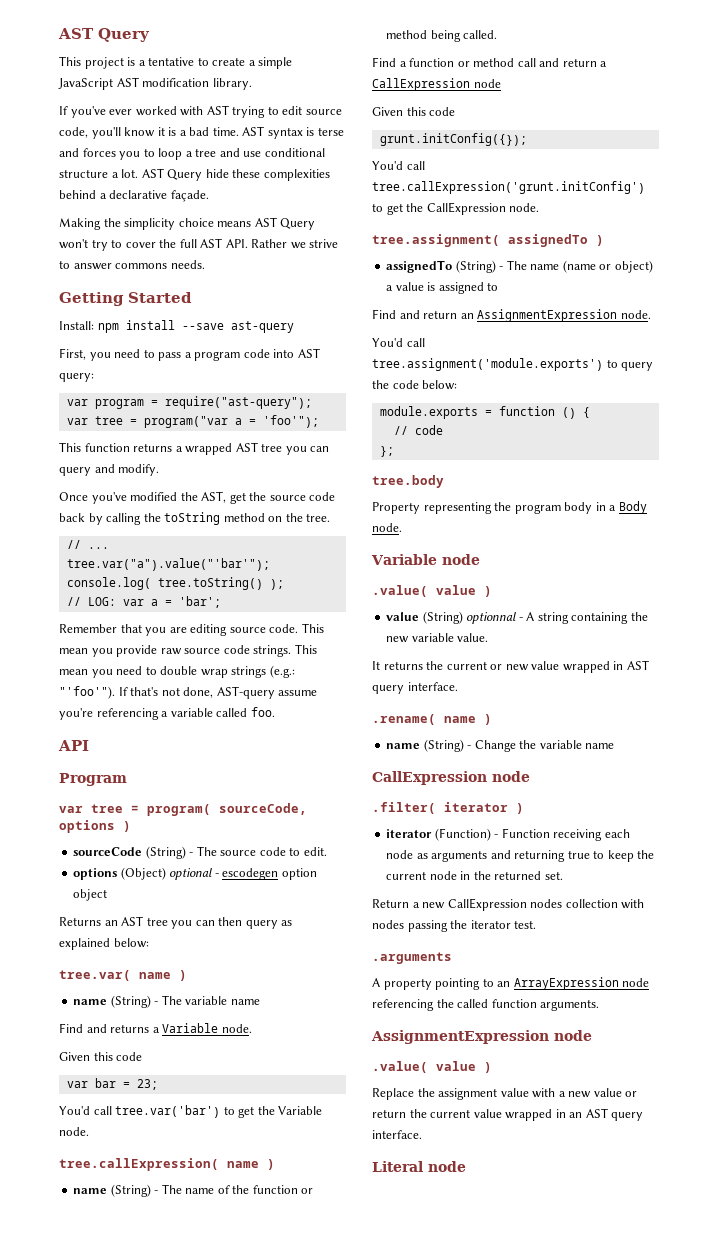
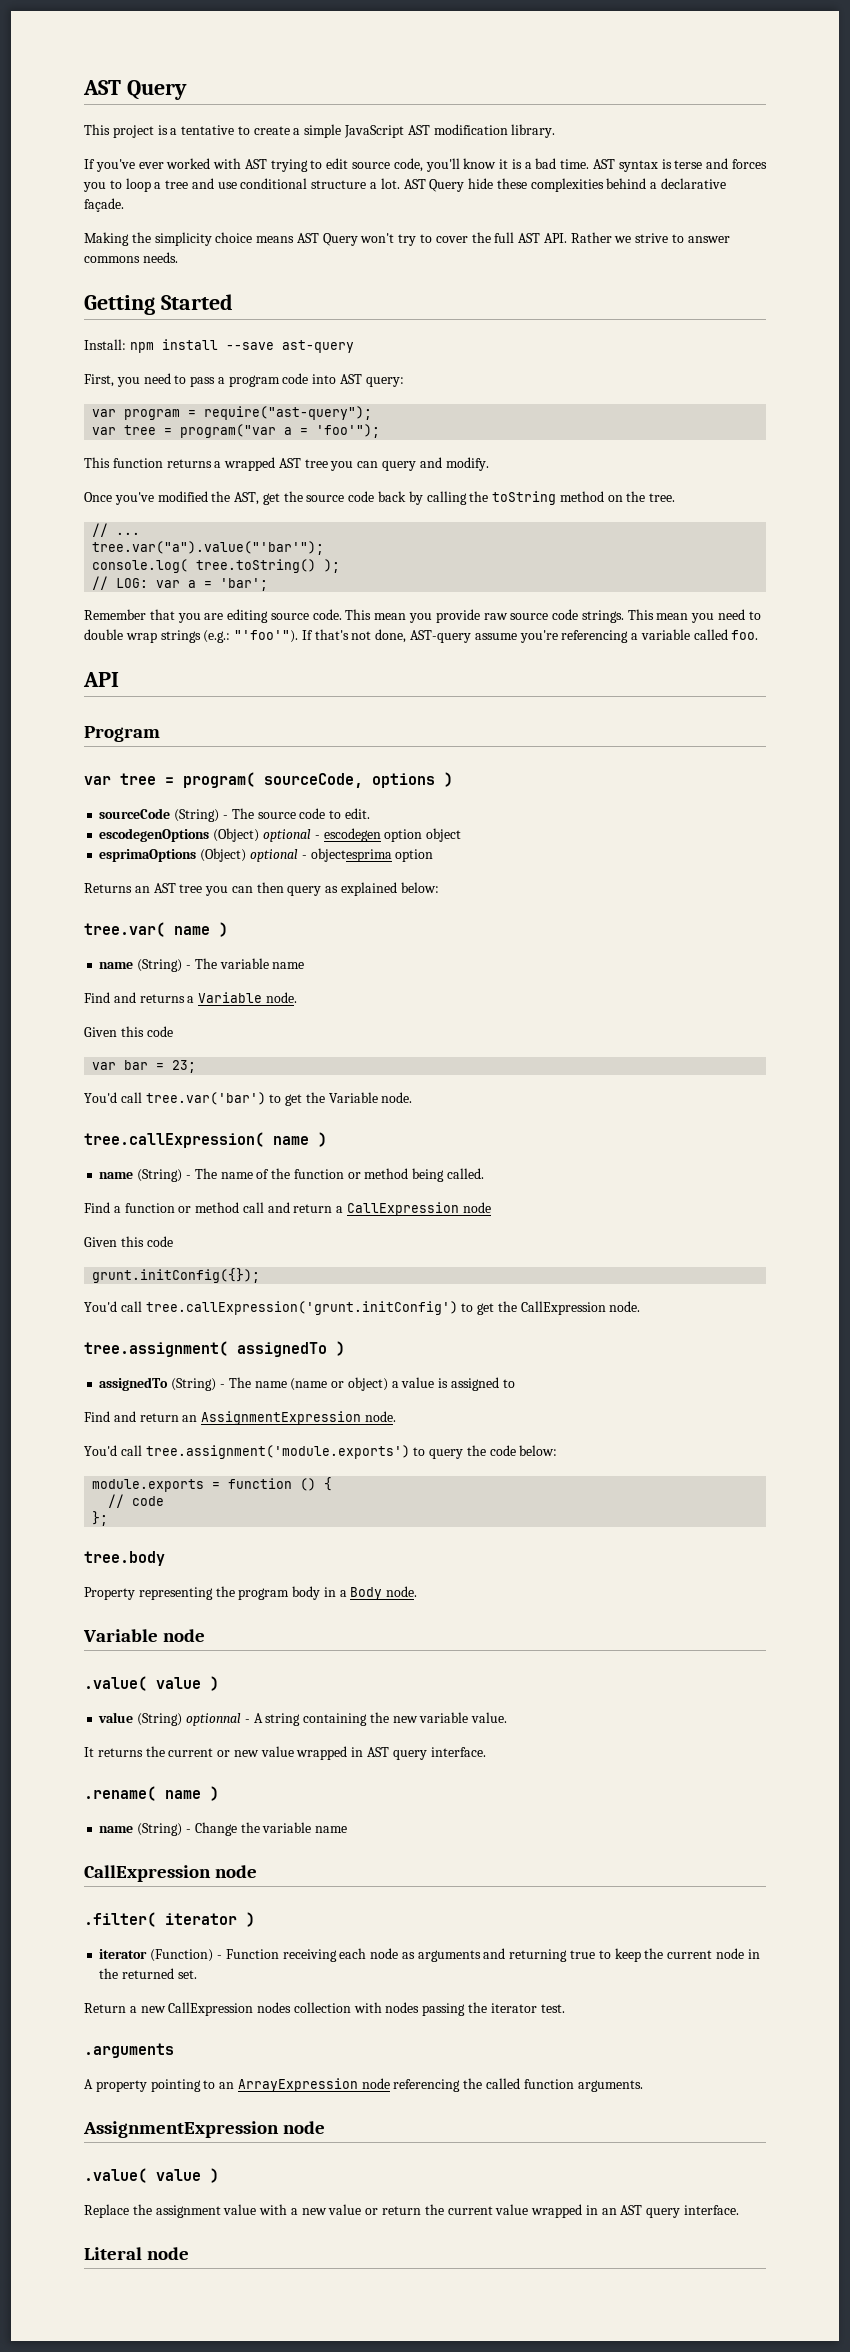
- options (Object) optional - escodegen option object
+ escodegenOptions (Object) optional - escodegen option object
+ esprimaOptions (Object) optional - objectesprima option

